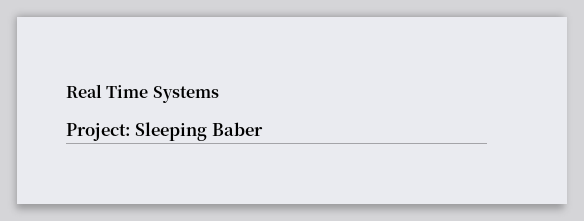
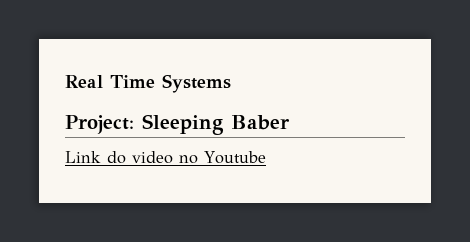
+ Link do video no Youtube

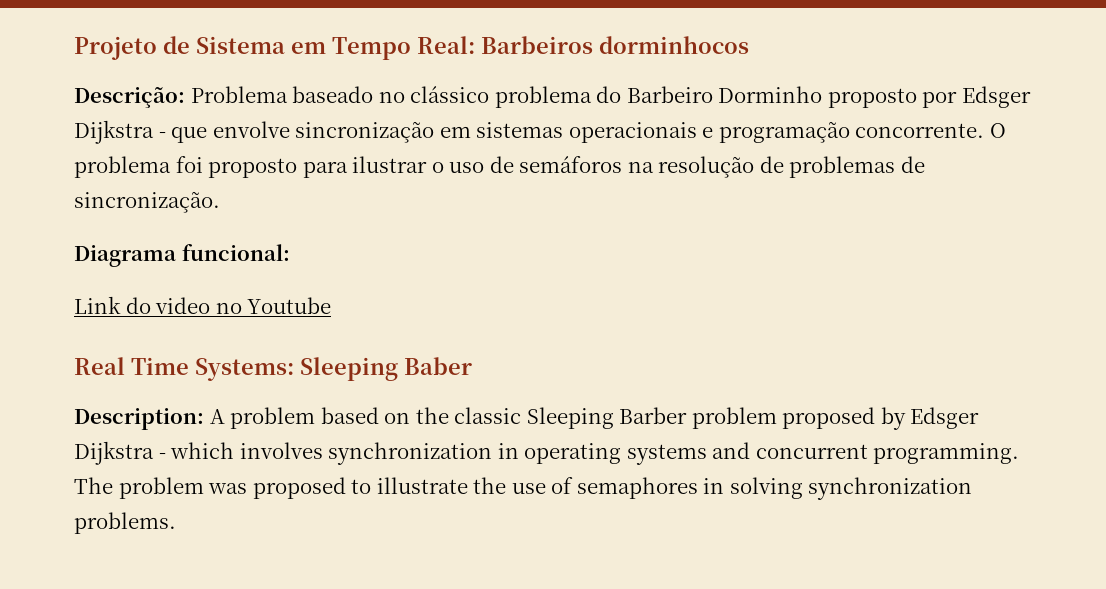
- Real Time Systems
- Project: Sleeping Baber
+ Projeto de Sistema em Tempo Real: Barbeiros dorminhocos
+ Descrição: Problema baseado no clássico problema do Barbeiro Dorminho proposto por Edsger Dijkstra - que envolve sincronização em sistemas operacionais e programação concorrente. O problema foi proposto para ilustrar o uso de semáforos na resolução de problemas de sincronização.
+ Diagrama funcional:
+ Real Time Systems: Sleeping Baber
+ Description: A problem based on the classic Sleeping Barber problem proposed by Edsger Dijkstra - which involves synchronization in operating systems and concurrent programming. The problem was proposed to illustrate the use of semaphores in solving synchronization problems.

